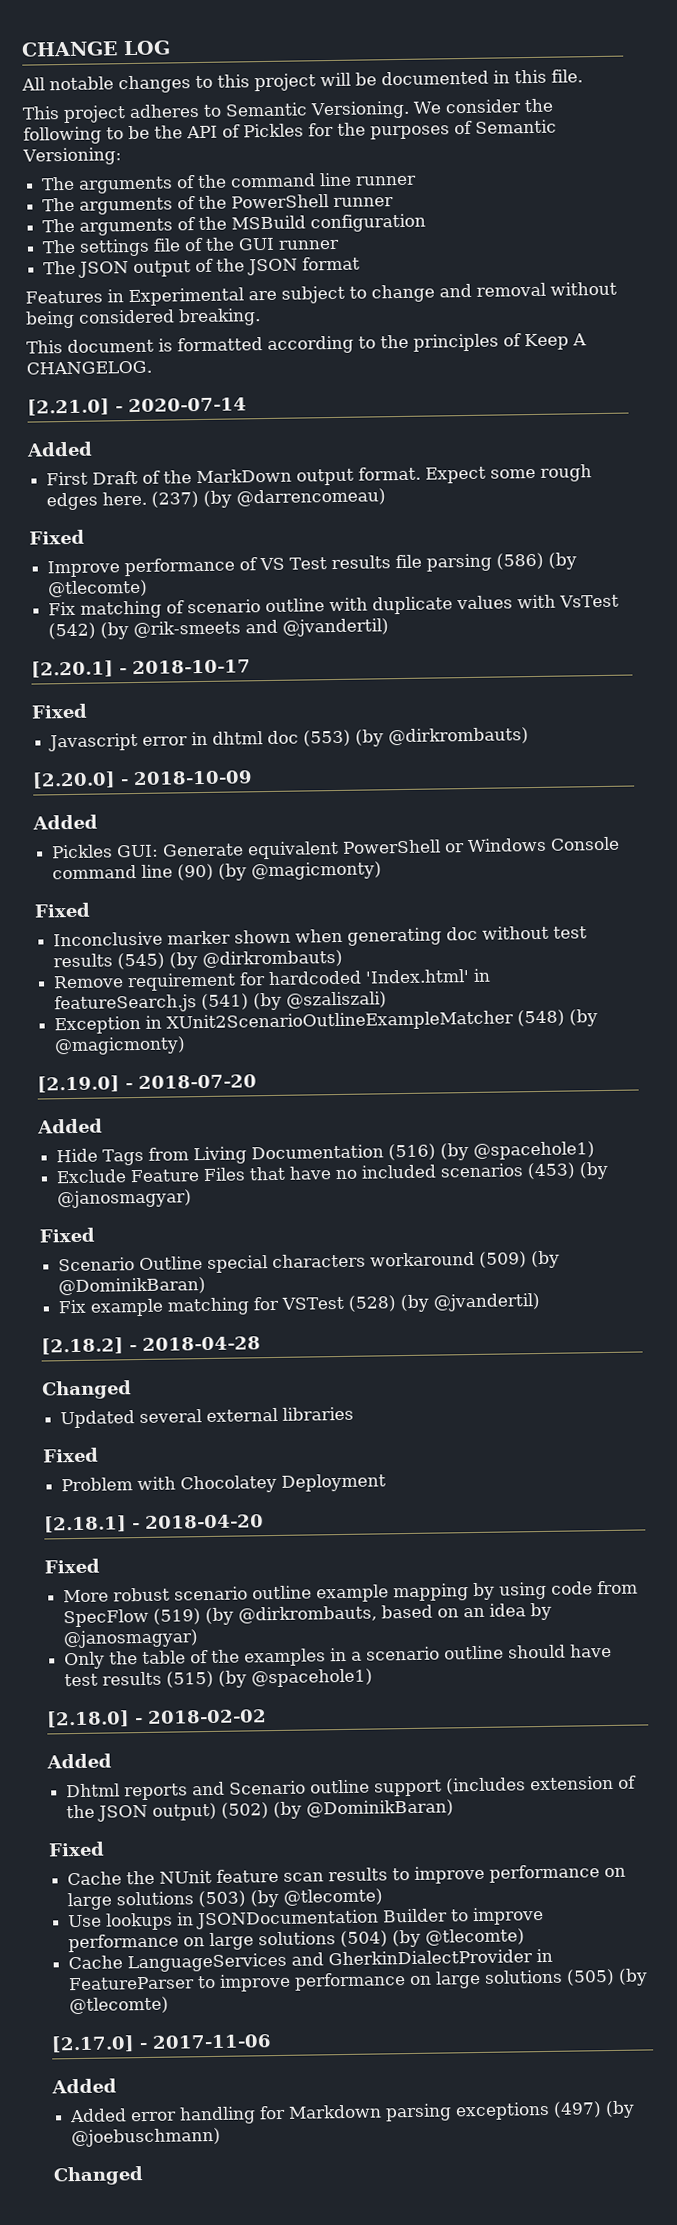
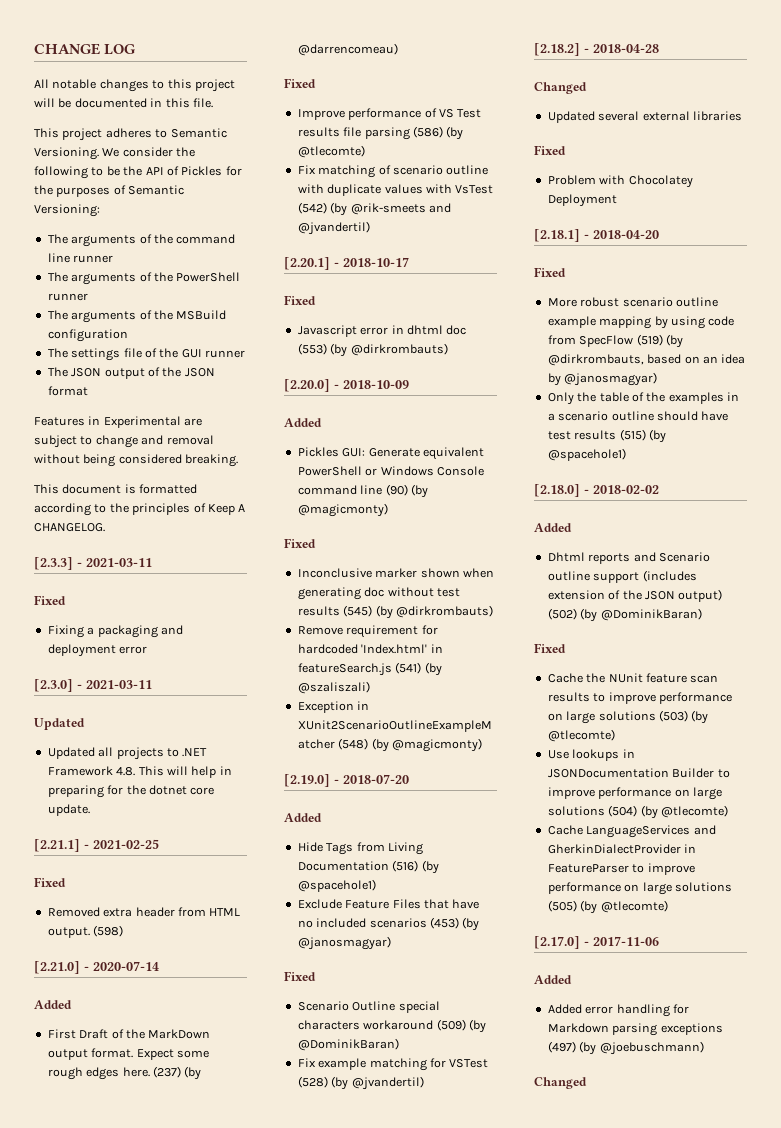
+ [2.3.3] - 2021-03-11
+ Fixed
+ Fixing a packaging and deployment error
+ [2.3.0] - 2021-03-11
+ Updated
+ Updated all projects to .NET Framework 4.8. This will help in preparing for the dotnet core update.
+ [2.21.1] - 2021-02-25
+ Fixed
+ Removed extra header from HTML output. (598)

